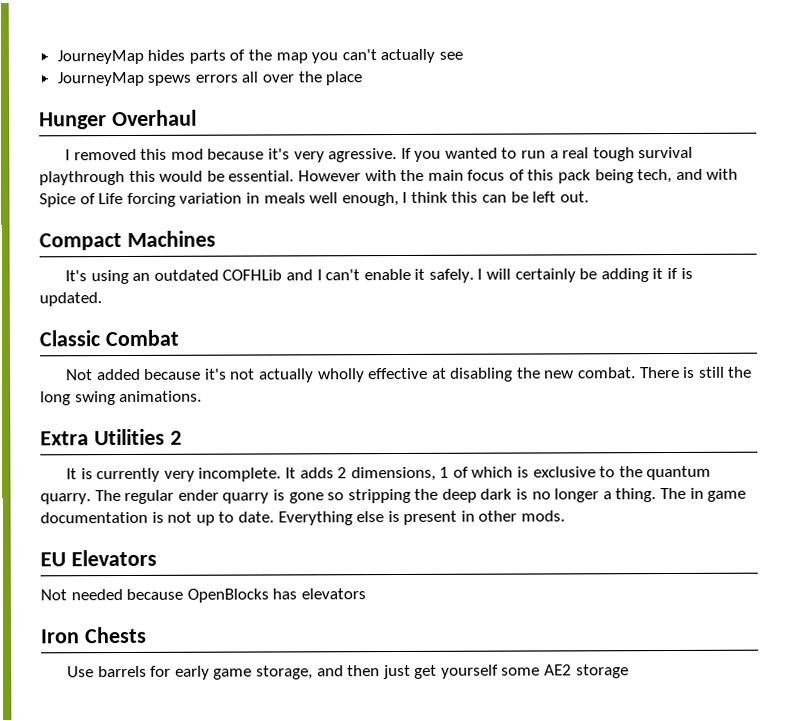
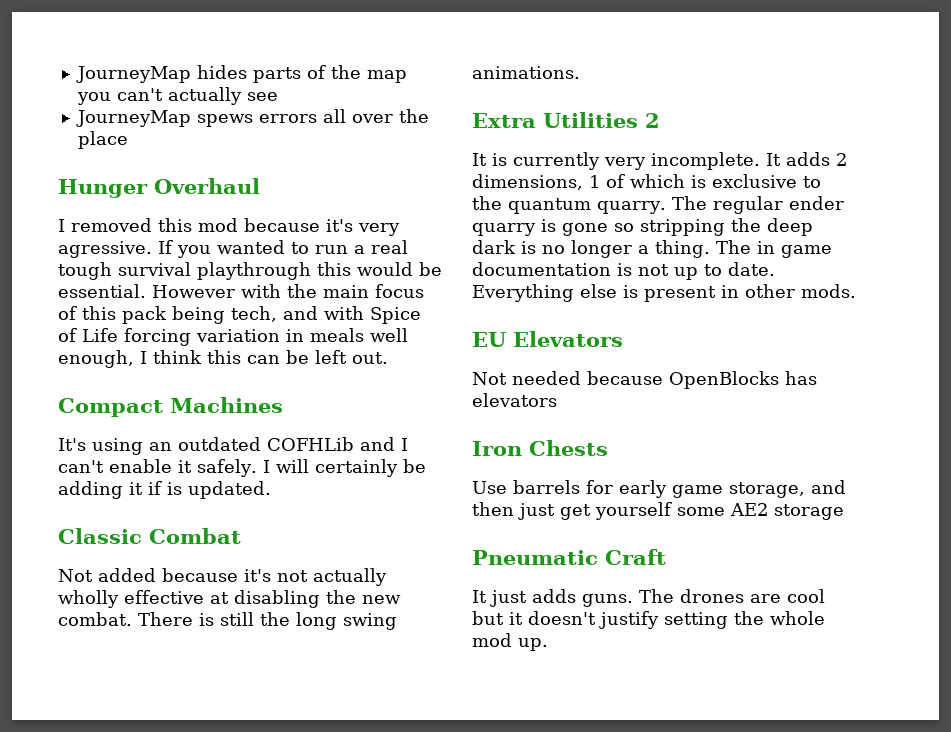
+ Pneumatic Craft
+ It just adds guns. The drones are cool but it doesn't justify setting the whole mod up.

